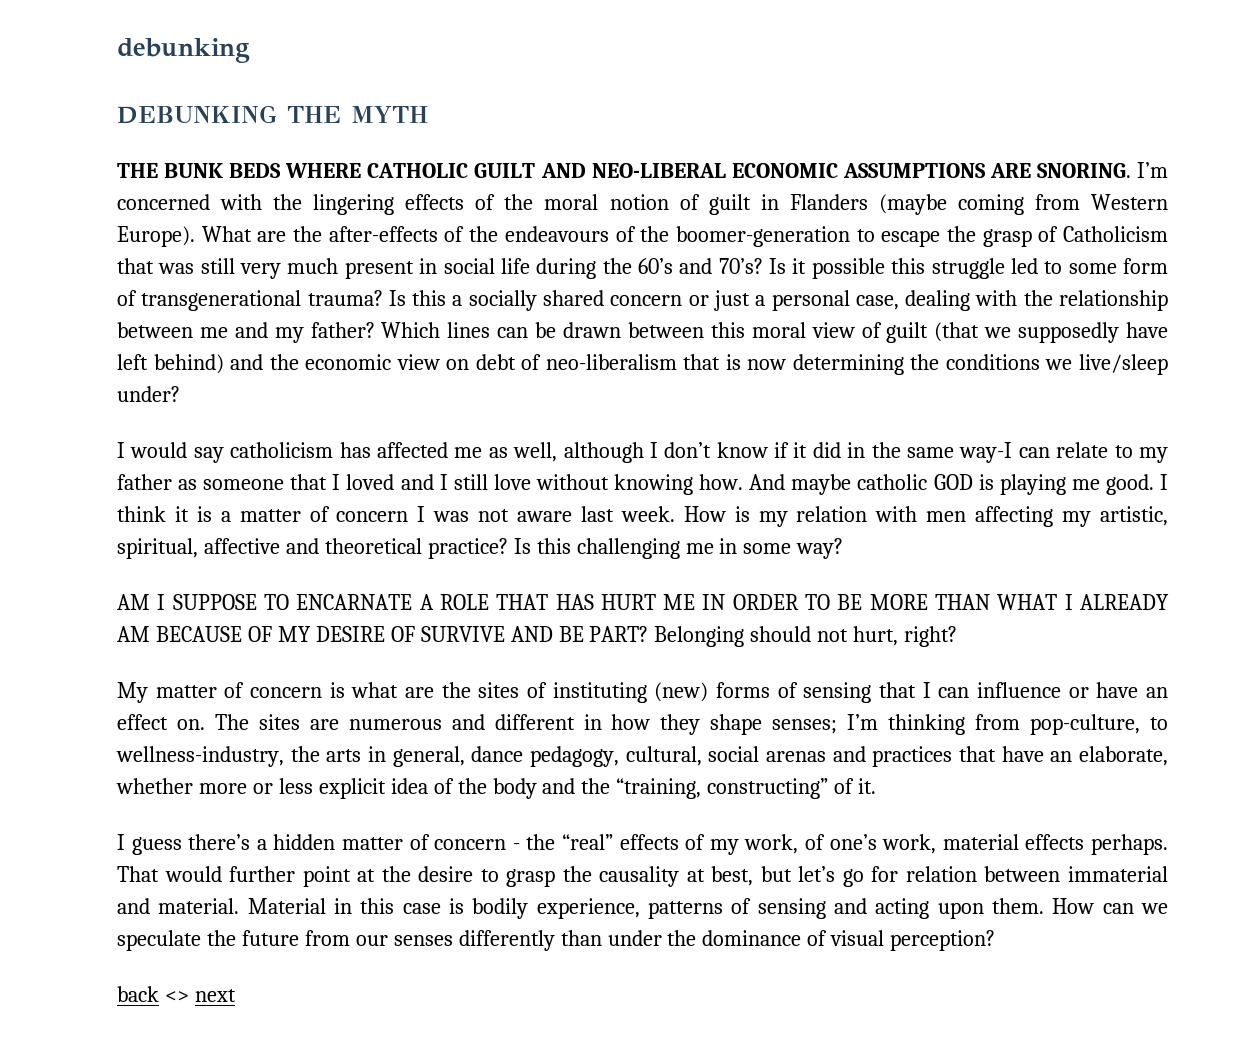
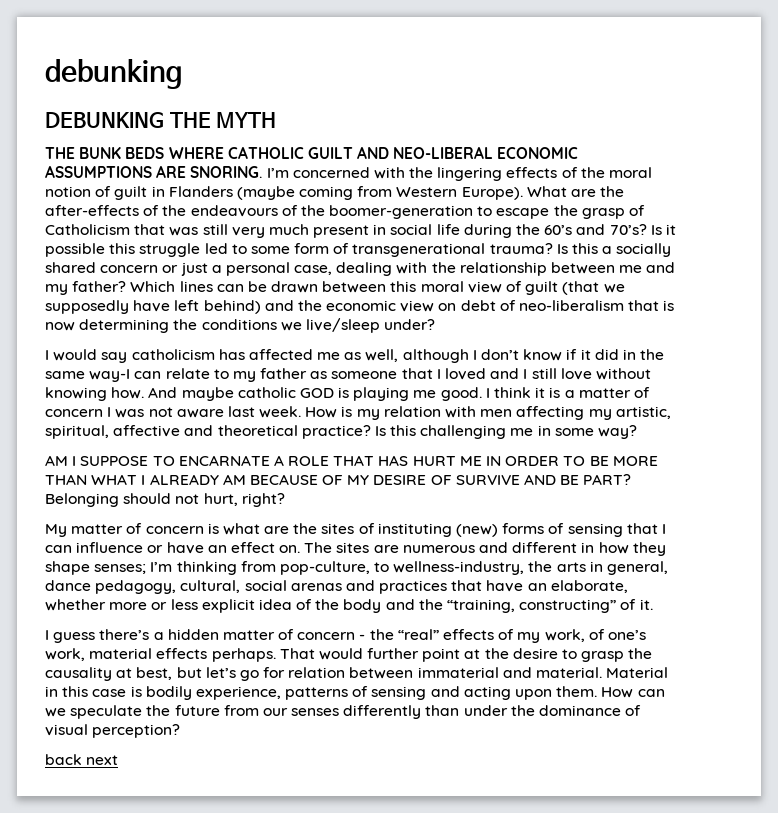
- back <> next
+ back next

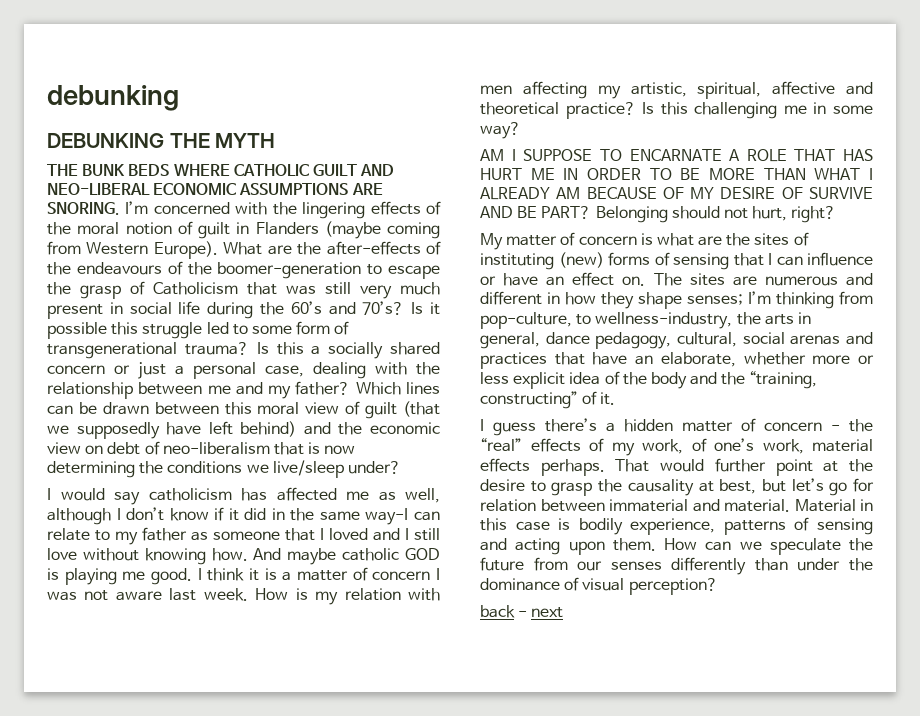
- back next
+ back - next

